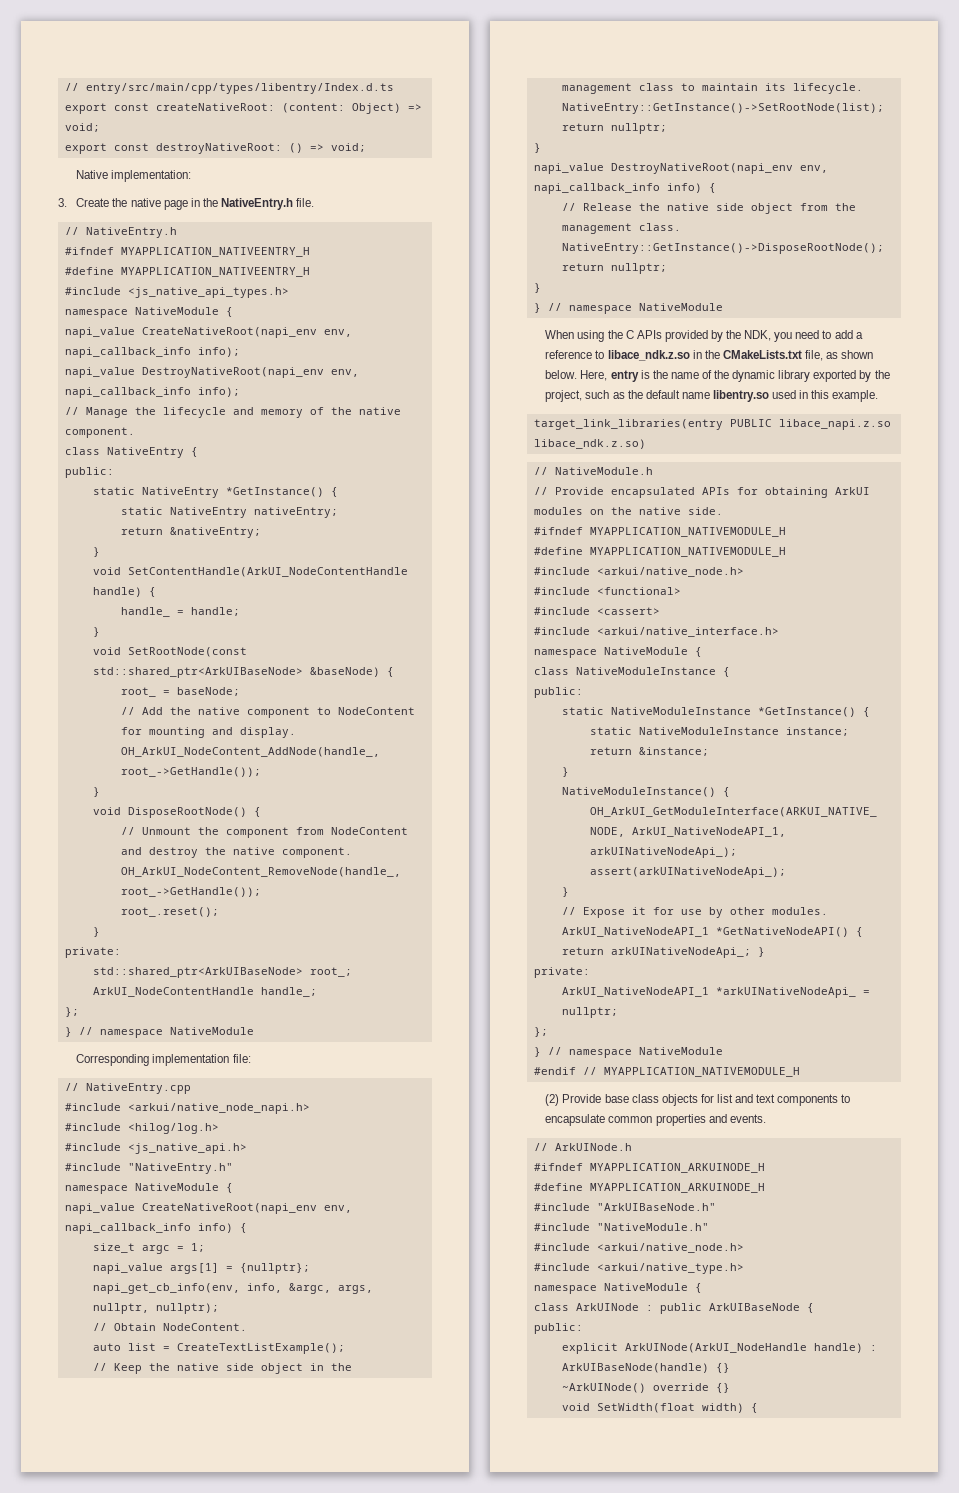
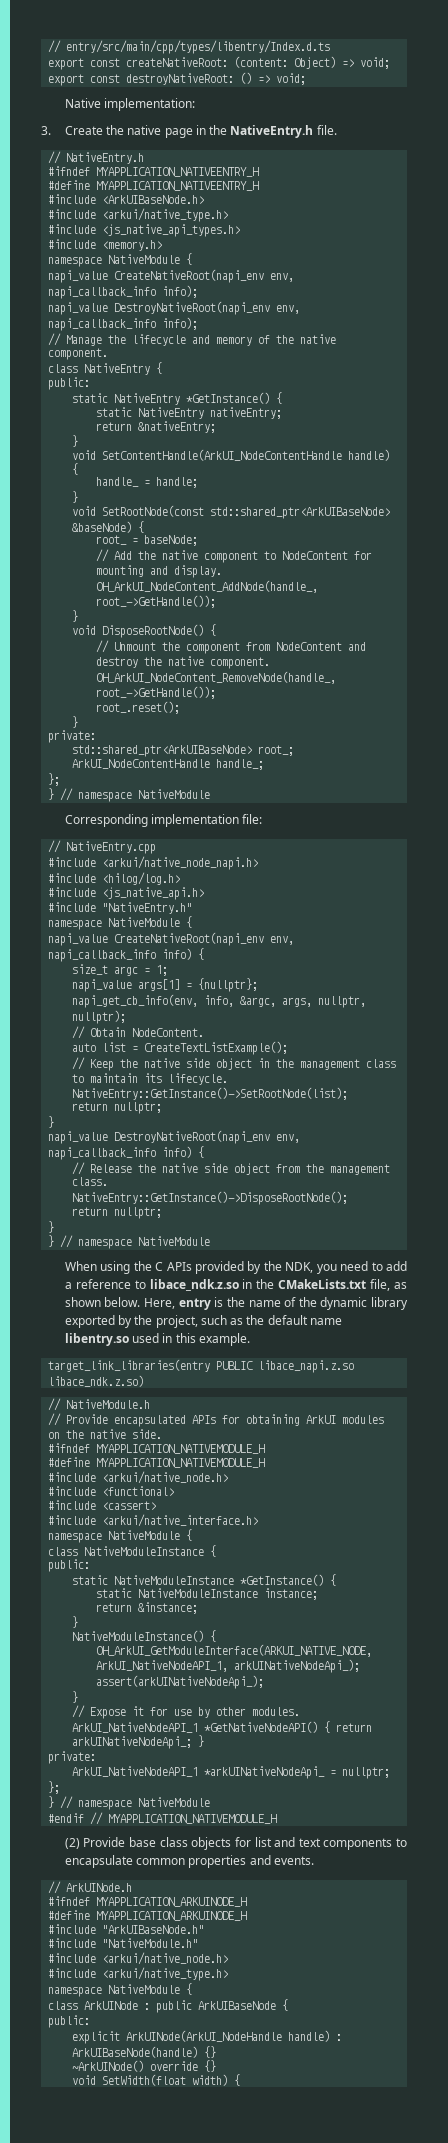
+ #include <ArkUIBaseNode.h>
+ #include <arkui/native_type.h>
+ #include <memory.h>

